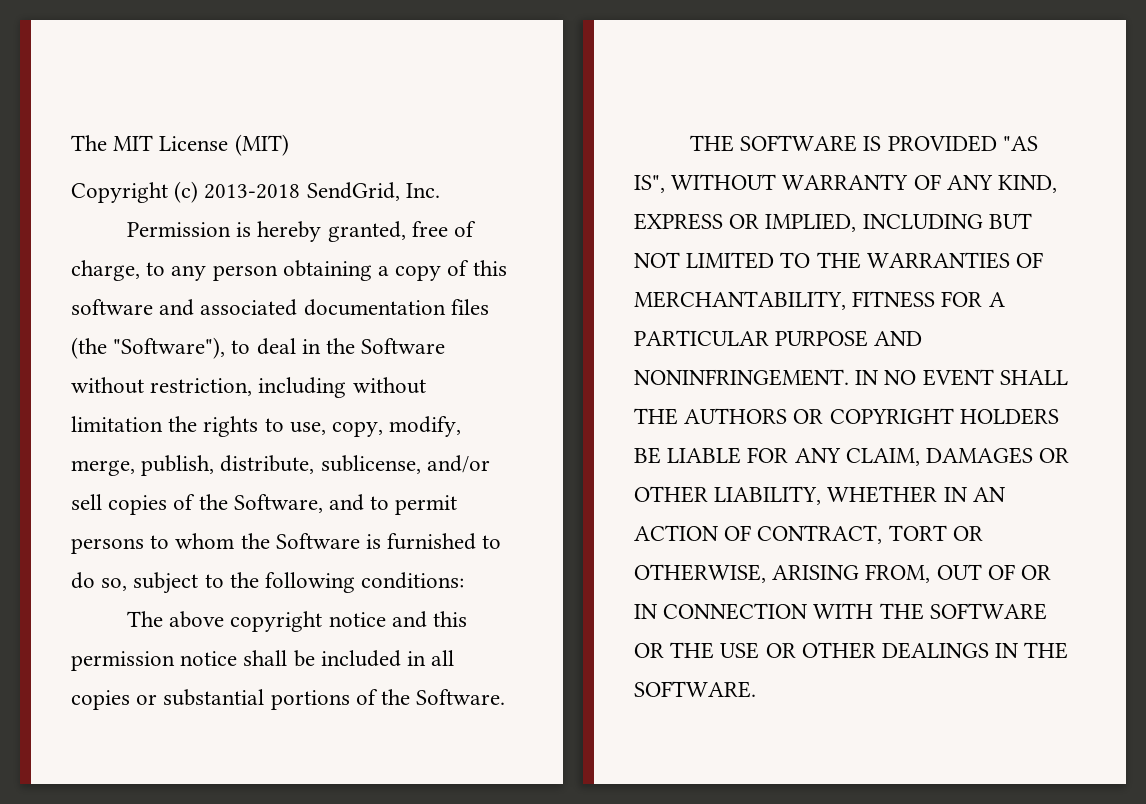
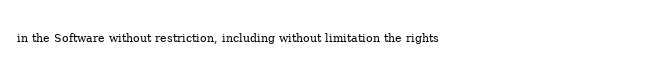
- The MIT License (MIT)
- Copyright (c) 2013-2018 SendGrid, Inc.
- Permission is hereby granted, free of charge, to any person obtaining a copy of this software and associated documentation files (the "Software"), to deal in the Software without restriction, including without limitation the rights to use, copy, modify, merge, publish, distribute, sublicense, and/or sell copies of the Software, and to permit persons to whom the Software is furnished to do so, subject to the following conditions:
- The above copyright notice and this permission notice shall be included in all copies or substantial portions of the Software.
- THE SOFTWARE IS PROVIDED "AS IS", WITHOUT WARRANTY OF ANY KIND, EXPRESS OR IMPLIED, INCLUDING BUT NOT LIMITED TO THE WARRANTIES OF MERCHANTABILITY, FITNESS FOR A PARTICULAR PURPOSE AND NONINFRINGEMENT. IN NO EVENT SHALL THE AUTHORS OR COPYRIGHT HOLDERS BE LIABLE FOR ANY CLAIM, DAMAGES OR OTHER LIABILITY, WHETHER IN AN ACTION OF CONTRACT, TORT OR OTHERWISE, ARISING FROM, OUT OF OR IN CONNECTION WITH THE SOFTWARE OR THE USE OR OTHER DEALINGS IN THE SOFTWARE.
+ in the Software without restriction, including without limitation the rights

